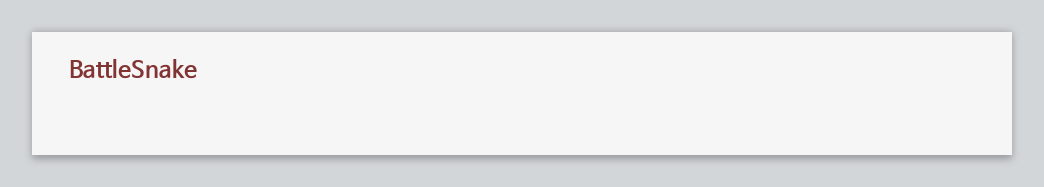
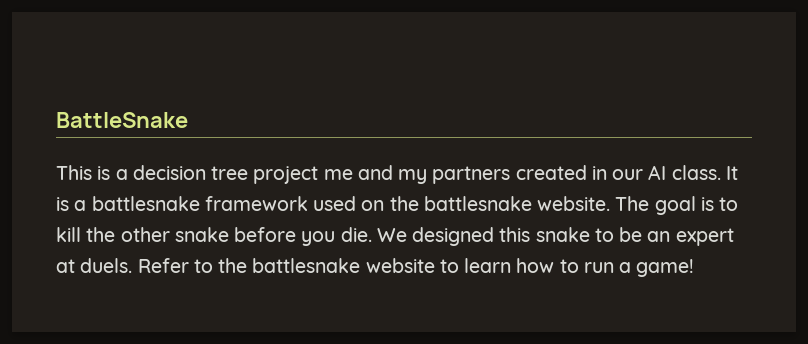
+ This is a decision tree project me and my partners created in our AI class. It is a battlesnake framework used on the battlesnake website. The goal is to kill the other snake before you die. We designed this snake to be an expert at duels. Refer to the battlesnake website to learn how to run a game!

